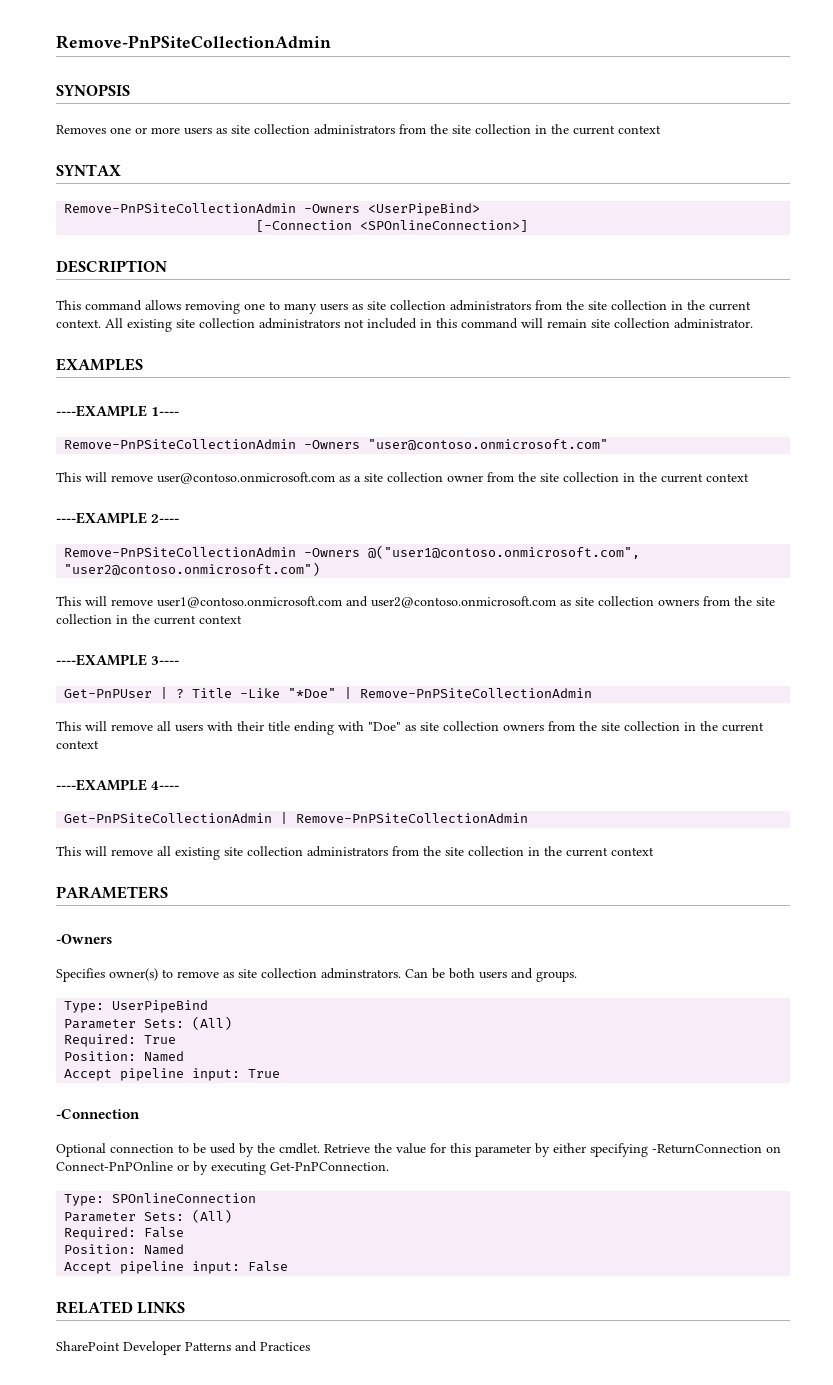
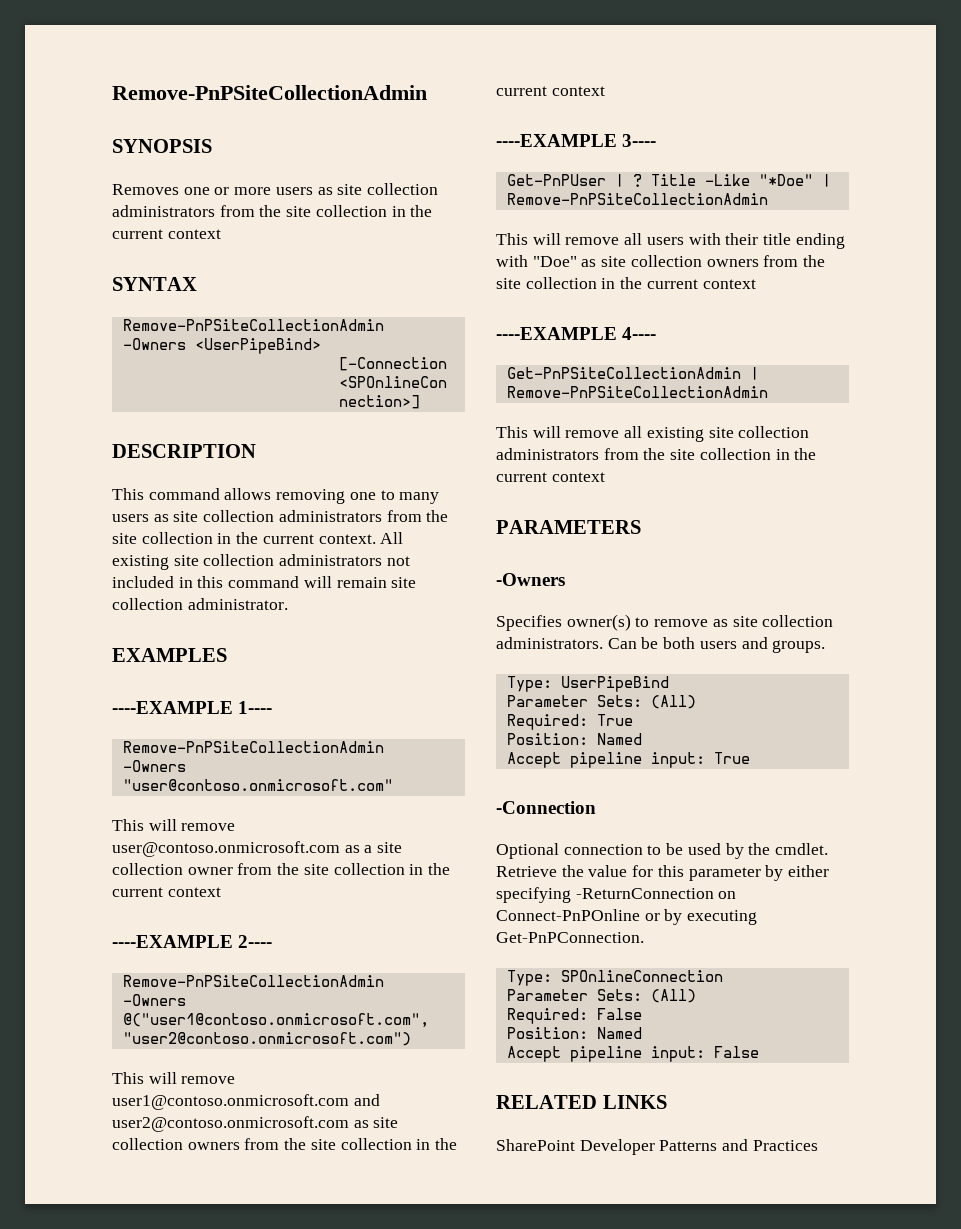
- Specifies owner(s) to remove as site collection adminstrators.
+ Specifies owner(s) to remove as site collection administrators.

